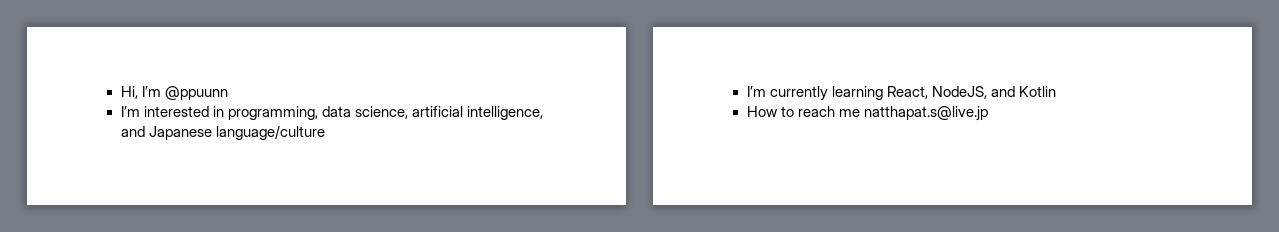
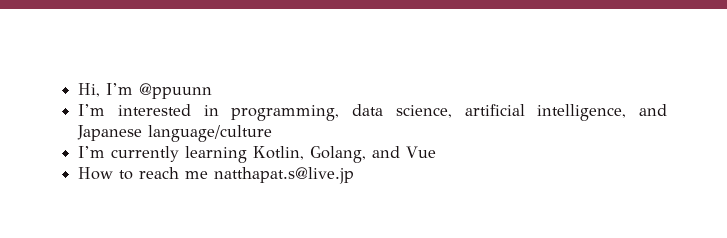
- I’m currently learning React, NodeJS, and Kotlin
+ I’m currently learning Kotlin, Golang, and Vue

